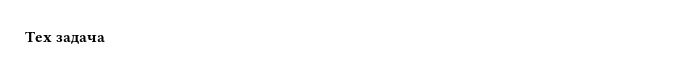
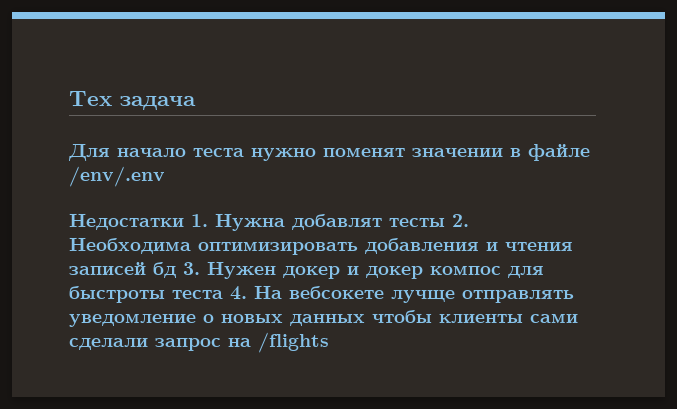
+ Для начало теста нужно поменят значении в файле /env/.env
+ Недостатки 1. Нужна добавлят тесты 2. Необходима оптимизировать добавления и чтения записей бд 3. Нужен докер и докер компос для быстроты теста 4. На вебсокете лучще отправлять уведомление о новых данных чтобы клиенты сами сделали запрос на /flights

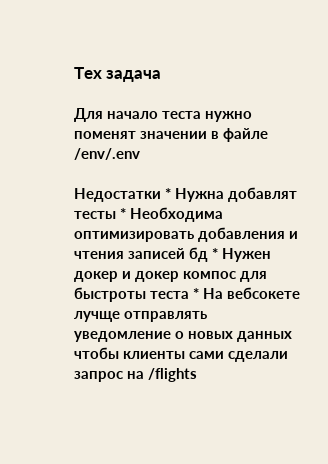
- Недостатки 1. Нужна добавлят тесты 2. Необходима оптимизировать добавления и чтения записей бд 3. Нужен докер и докер компос для быстроты теста 4. На вебсокете лучще отправлять уведомление о новых данных чтобы клиенты сами сделали запрос на /flights
+ Недостатки * Нужна добавлят тесты * Необходима оптимизировать добавления и чтения записей бд * Нужен докер и докер компос для быстроты теста * На вебсокете лучще отправлять уведомление о новых данных чтобы клиенты сами сделали запрос на /flights

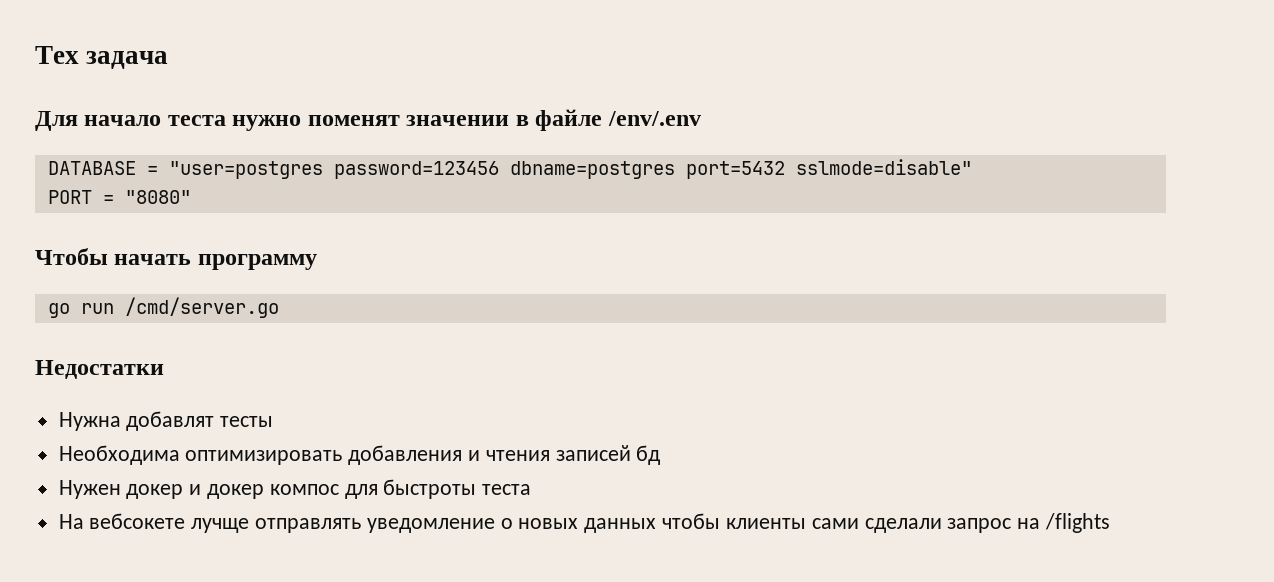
+ DATABASE = "user=postgres password=123456 dbname=postgres port=5432 sslmode=disable"
+ PORT = "8080"
+ Чтобы начать программу
+ go run /cmd/server.go
- Недостатки * Нужна добавлят тесты * Необходима оптимизировать добавления и чтения записей бд * Нужен докер и докер компос для быстроты теста * На вебсокете лучще отправлять уведомление о новых данных чтобы клиенты сами сделали запрос на /flights
+ Недостатки
+ Нужна добавлят тесты
+ Необходима оптимизировать добавления и чтения записей бд
+ Нужен докер и докер компос для быстроты теста
+ На вебсокете лучще отправлять уведомление о новых данных чтобы клиенты сами сделали запрос на /flights

